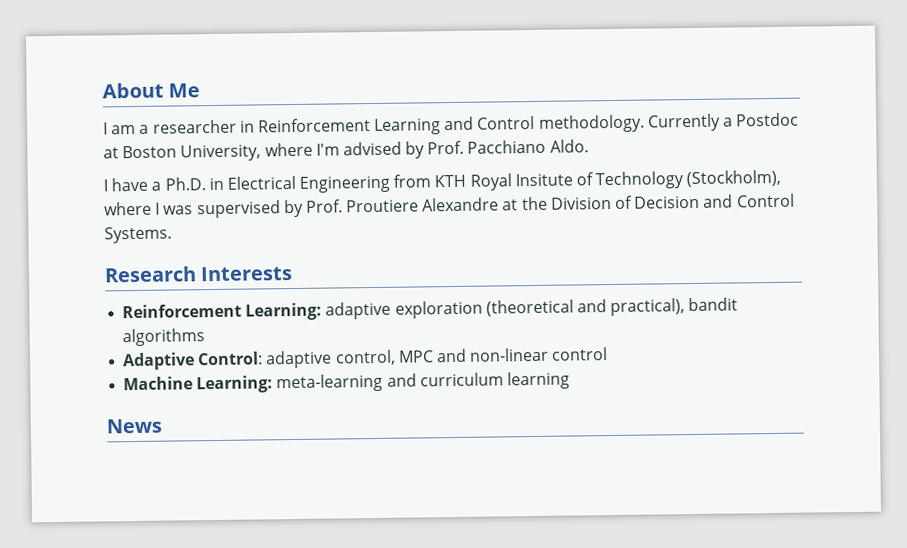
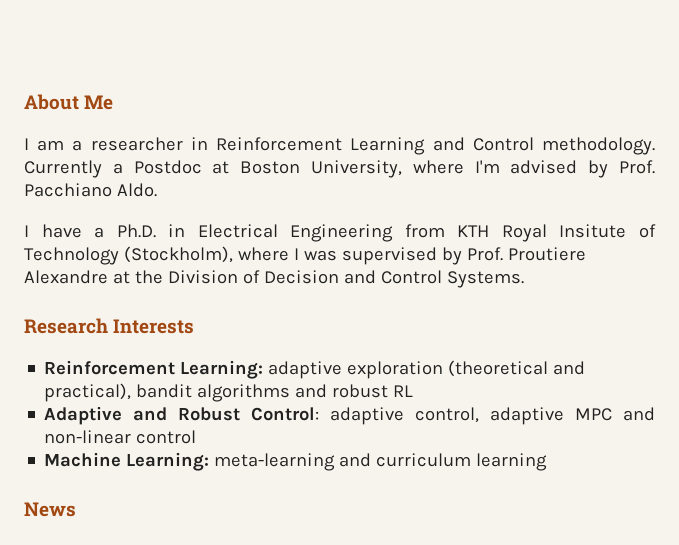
- Reinforcement Learning: adaptive exploration (theoretical and practical), bandit algorithms
+ Reinforcement Learning: adaptive exploration (theoretical and practical), bandit algorithms and robust RL
- Adaptive Control: adaptive control, MPC and non-linear control
+ Adaptive and Robust Control: adaptive control, adaptive MPC and non-linear control

